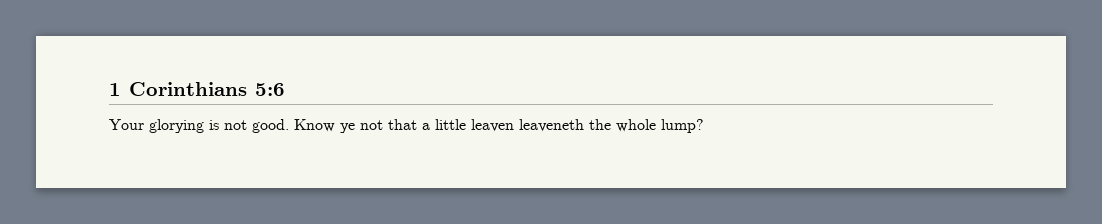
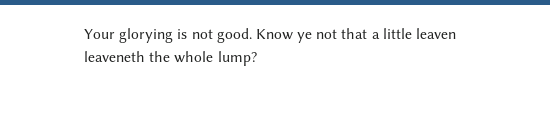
- 1 Corinthians 5:6

